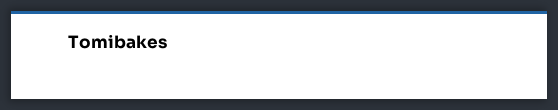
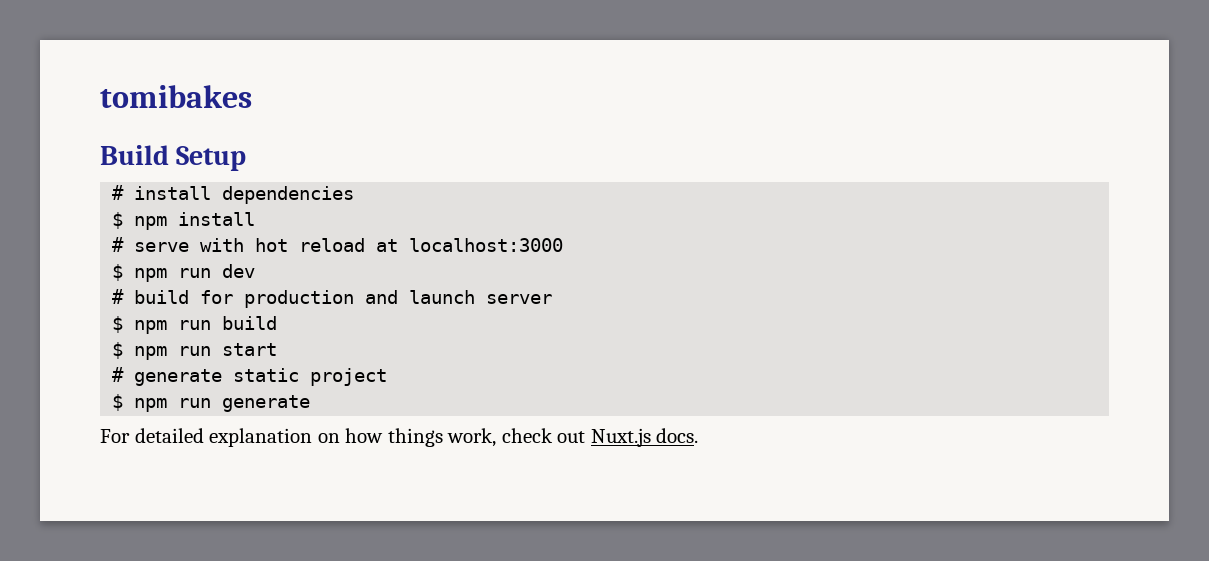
- Tomibakes
+ tomibakes
+ Build Setup
+ # install dependencies
+ $ npm install
+ # serve with hot reload at localhost:3000
+ $ npm run dev
+ # build for production and launch server
+ $ npm run build
+ $ npm run start
+ # generate static project
+ $ npm run generate
+ For detailed explanation on how things work, check out Nuxt.js docs.

